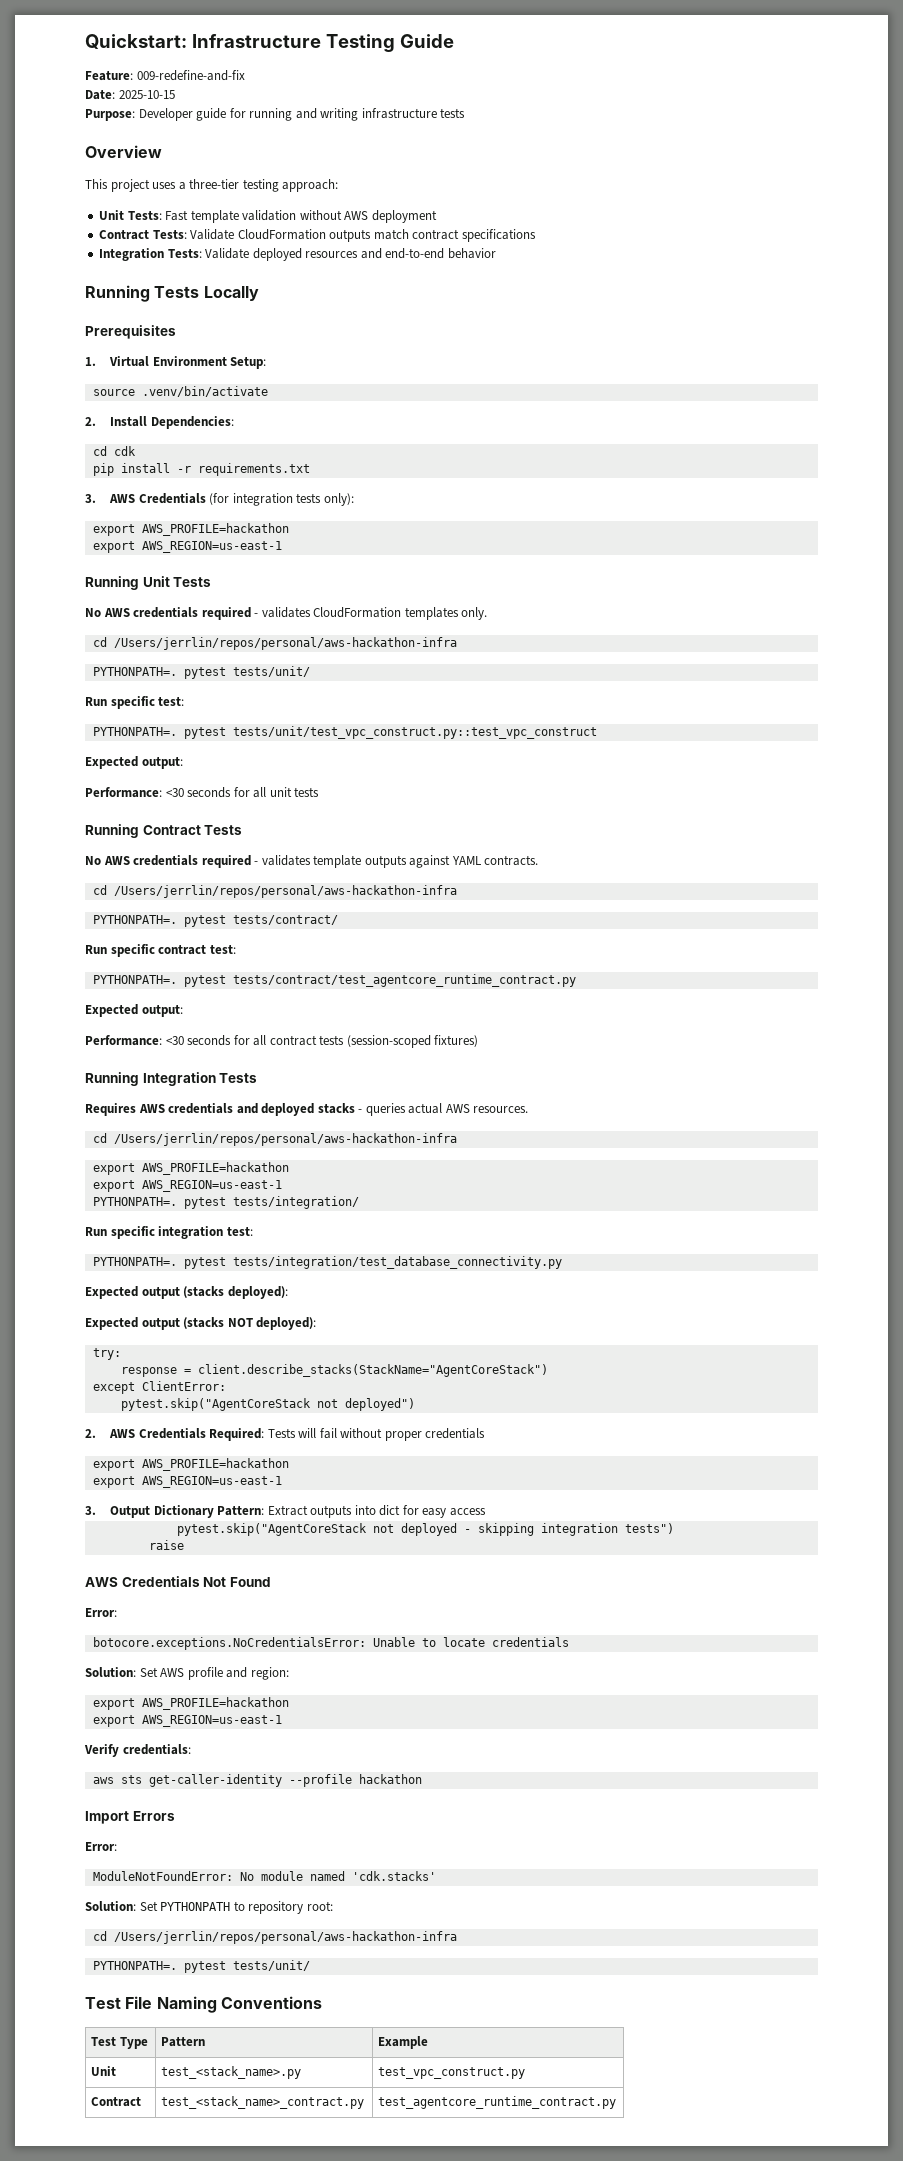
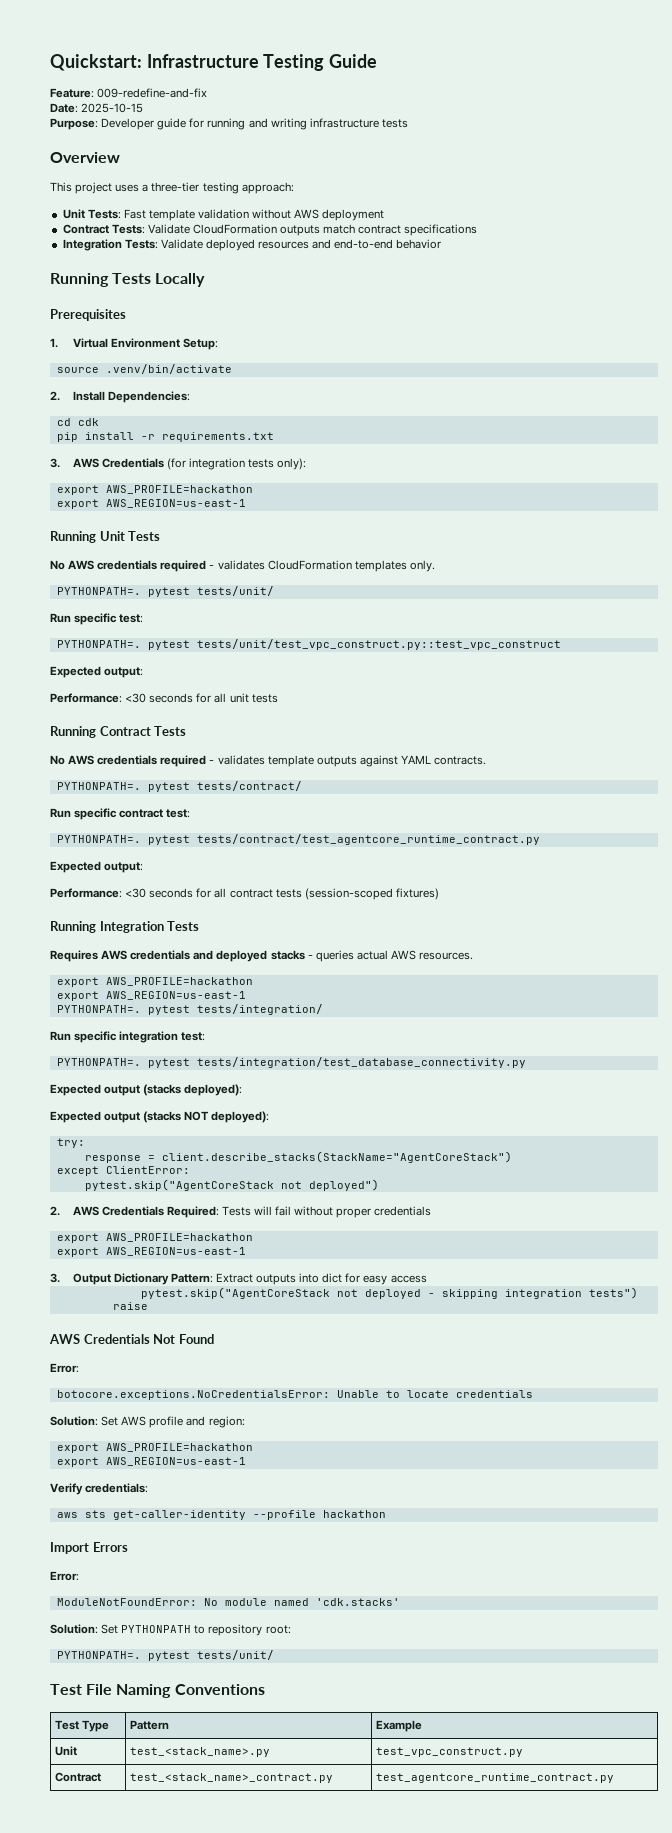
  No AWS credentials required - validates CloudFormation templates only.
- cd /Users/jerrlin/repos/personal/aws-hackathon-infra
  No AWS credentials required - validates template outputs against YAML contracts.
- cd /Users/jerrlin/repos/personal/aws-hackathon-infra
  Requires AWS credentials and deployed stacks - queries actual AWS resources.
- cd /Users/jerrlin/repos/personal/aws-hackathon-infra
  Solution: Set PYTHONPATH to repository root:
- cd /Users/jerrlin/repos/personal/aws-hackathon-infra

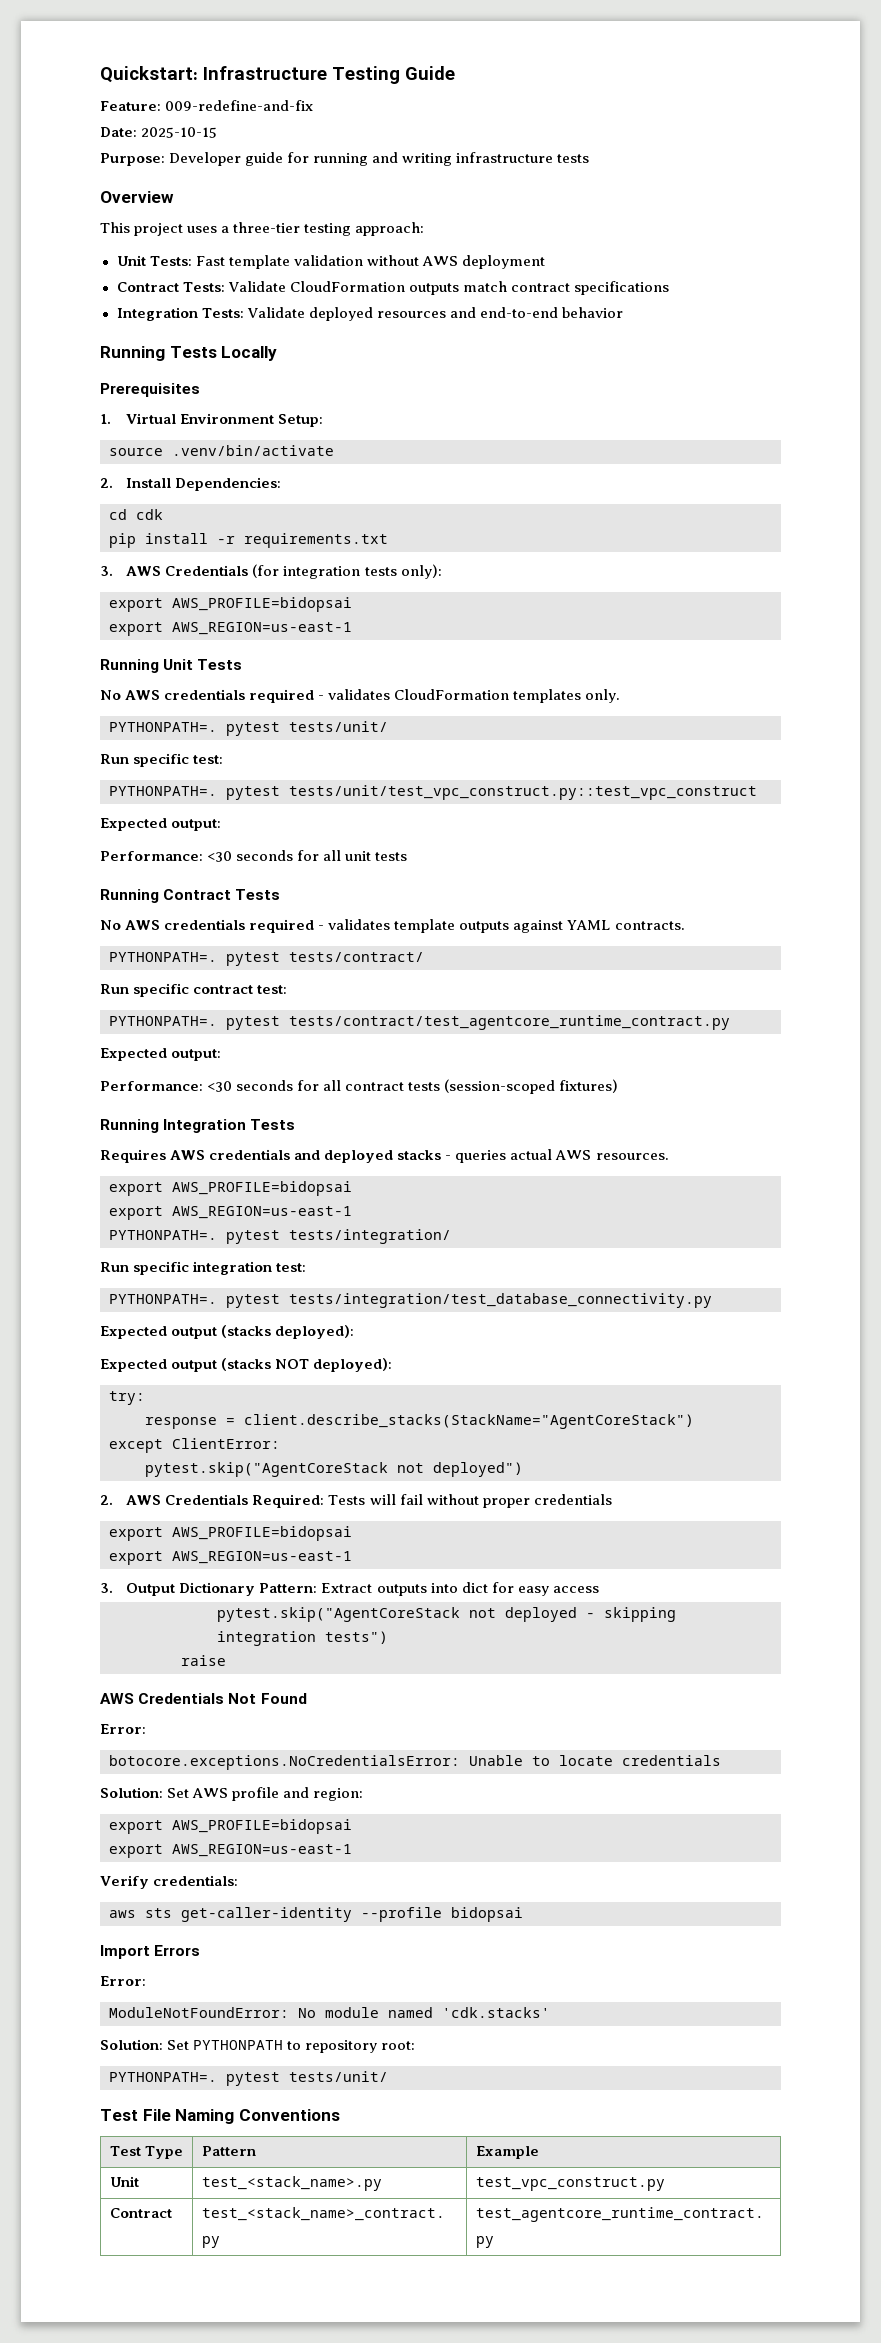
  3. AWS Credentials (for integration tests only):
- export AWS_PROFILE=hackathon
+ export AWS_PROFILE=bidopsai
  Requires AWS credentials and deployed stacks - queries actual AWS resources.
- export AWS_PROFILE=hackathon
+ export AWS_PROFILE=bidopsai
  2. AWS Credentials Required: Tests will fail without proper credentials
- export AWS_PROFILE=hackathon
+ export AWS_PROFILE=bidopsai
  Solution: Set AWS profile and region:
- export AWS_PROFILE=hackathon
+ export AWS_PROFILE=bidopsai
- aws sts get-caller-identity --profile hackathon
+ aws sts get-caller-identity --profile bidopsai

